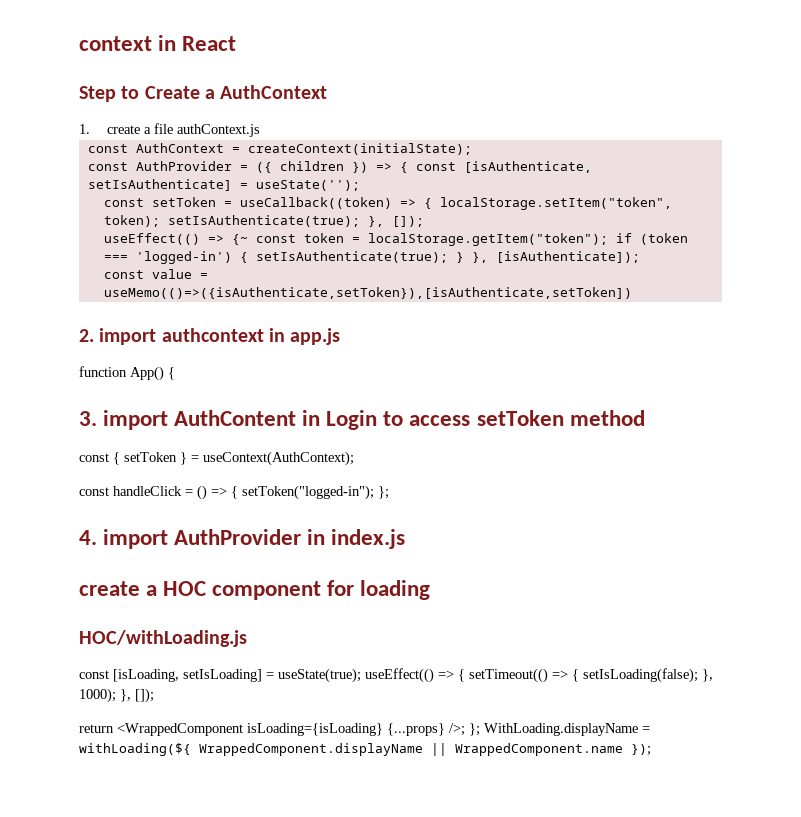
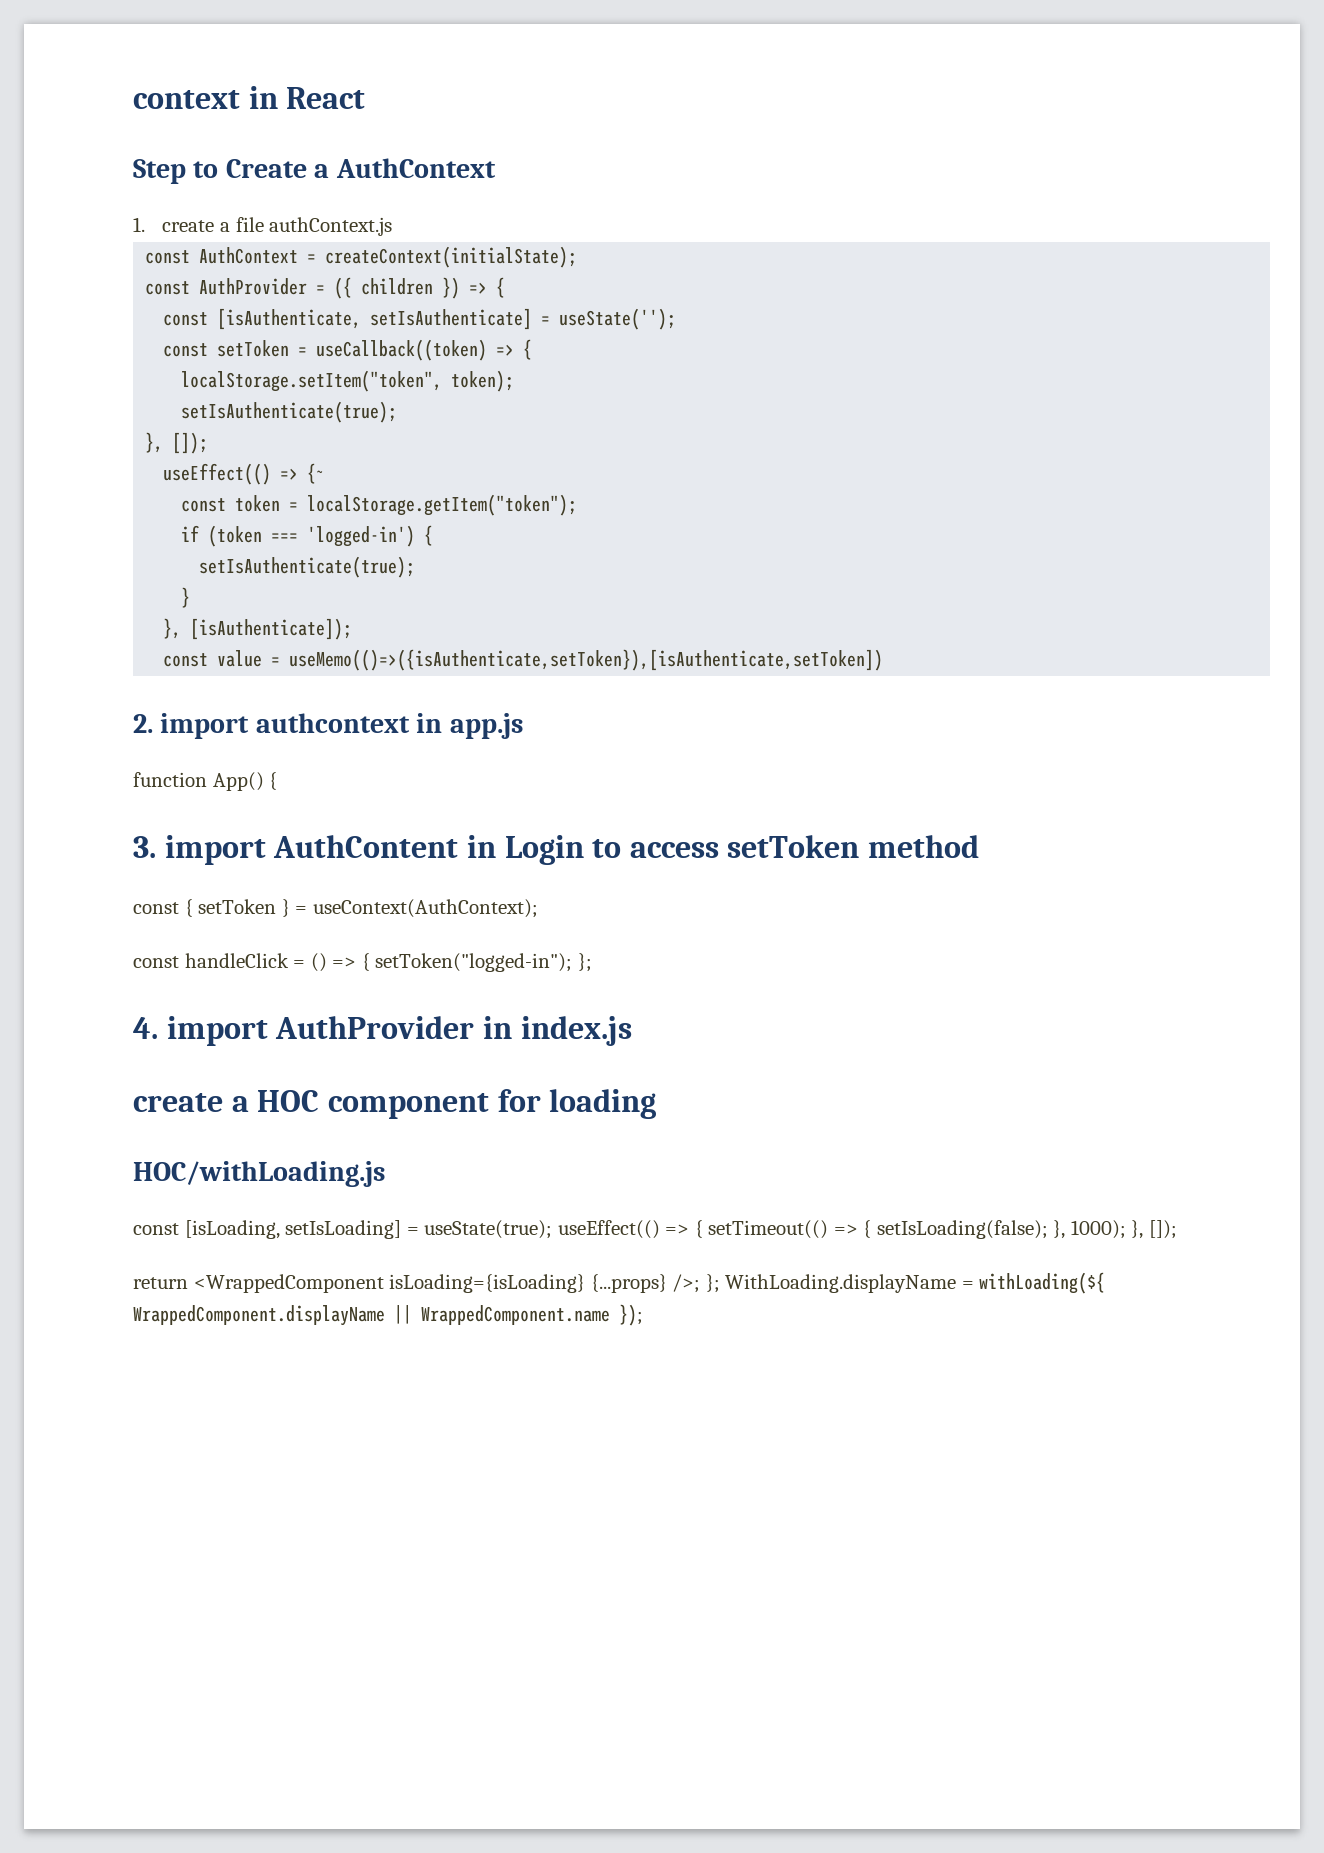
- const AuthProvider = ({ children }) => { const [isAuthenticate, setIsAuthenticate] = useState('');
+ const AuthProvider = ({ children }) => {
+ const [isAuthenticate, setIsAuthenticate] = useState('');
- const setToken = useCallback((token) => { localStorage.setItem("token", token); setIsAuthenticate(true); }, []);
+ const setToken = useCallback((token) => {
+ localStorage.setItem("token", token);
+ setIsAuthenticate(true);
+ }, []);
- useEffect(() => {~ const token = localStorage.getItem("token"); if (token === 'logged-in') { setIsAuthenticate(true); } }, [isAuthenticate]);
+ useEffect(() => {~
+ const token = localStorage.getItem("token");
+ if (token === 'logged-in') {
+ setIsAuthenticate(true);
+ }
+ }, [isAuthenticate]);

